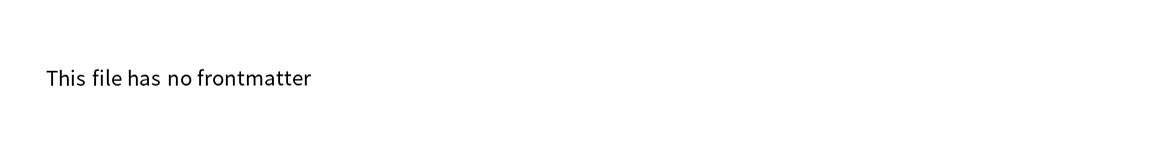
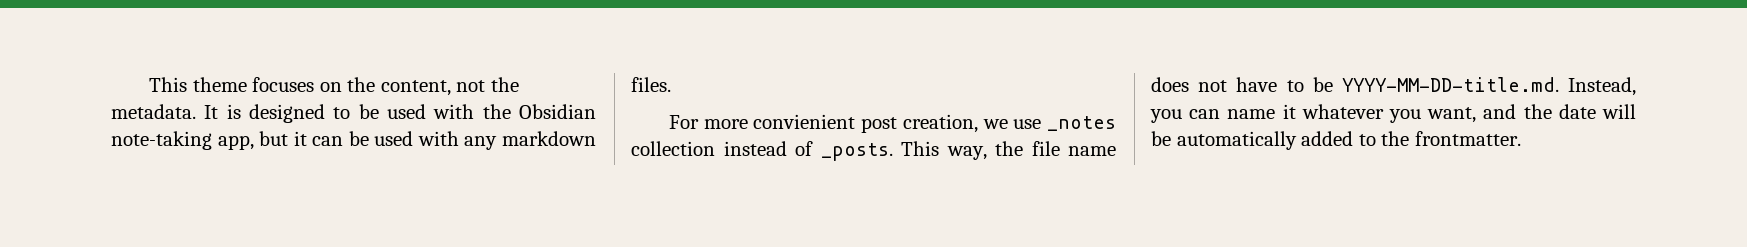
- This file has no frontmatter
+ This theme focuses on the content, not the metadata. It is designed to be used with the Obsidian note-taking app, but it can be used with any markdown files.
+ For more convienient post creation, we use _notes collection instead of _posts. This way, the file name does not have to be YYYY-MM-DD-title.md. Instead, you can name it whatever you want, and the date will be automatically added to the frontmatter.

